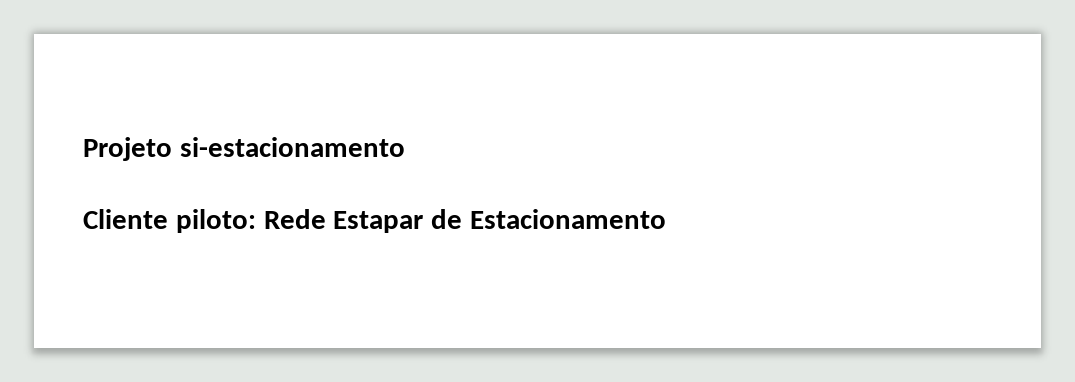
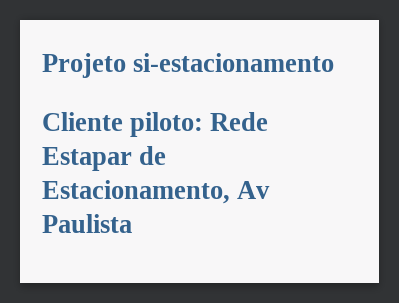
- Cliente piloto: Rede Estapar de Estacionamento
+ Cliente piloto: Rede Estapar de Estacionamento, Av Paulista

